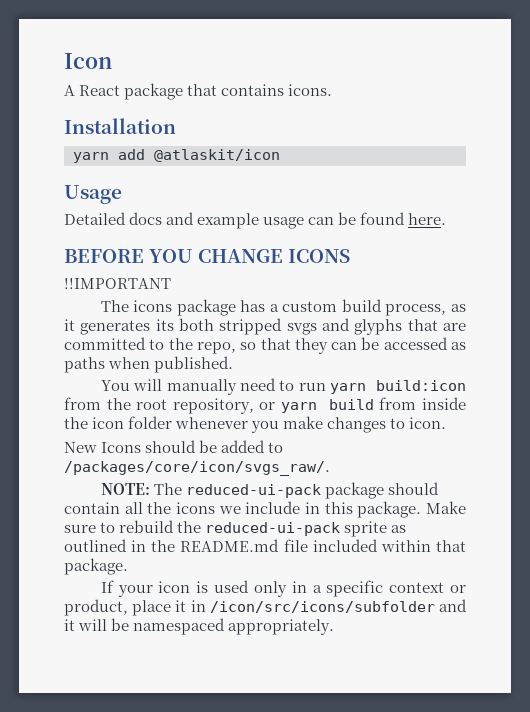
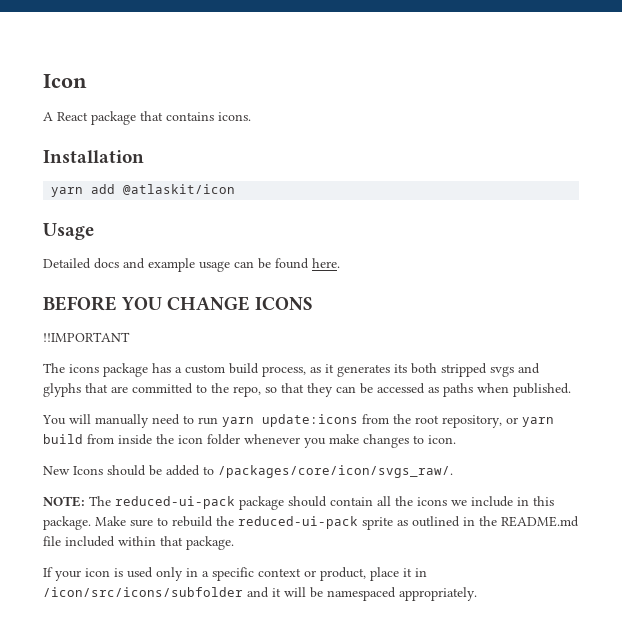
- You will manually need to run yarn build:icon from the root repository, or yarn build from inside the icon folder whenever you make changes to icon.
+ You will manually need to run yarn update:icons from the root repository, or yarn build from inside the icon folder whenever you make changes to icon.

